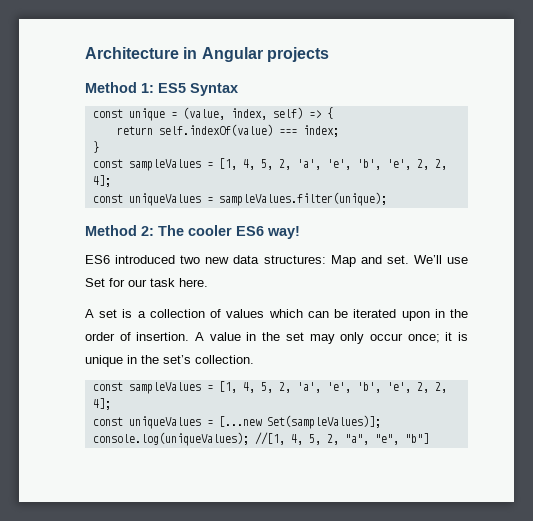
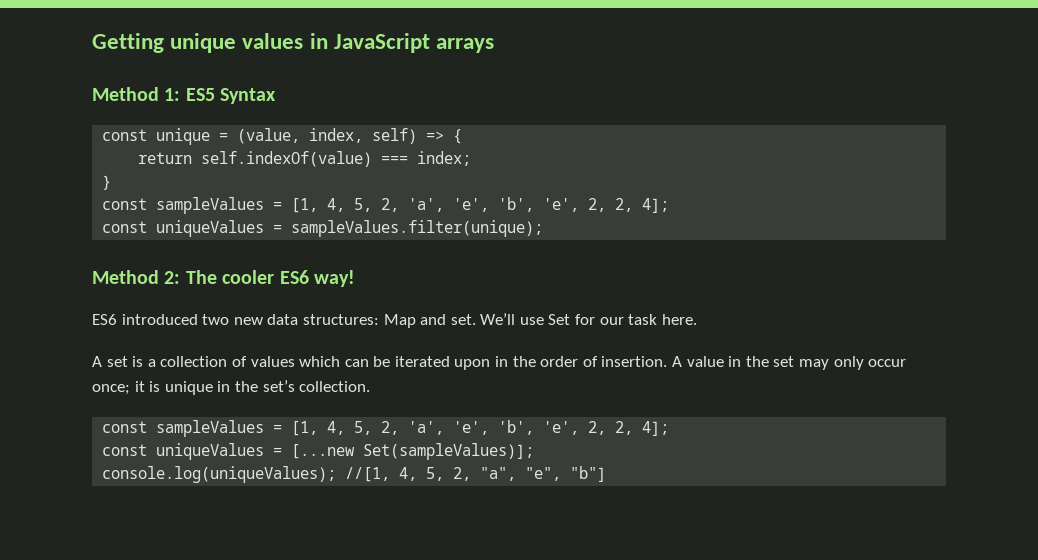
- Architecture in Angular projects
+ Getting unique values in JavaScript arrays

